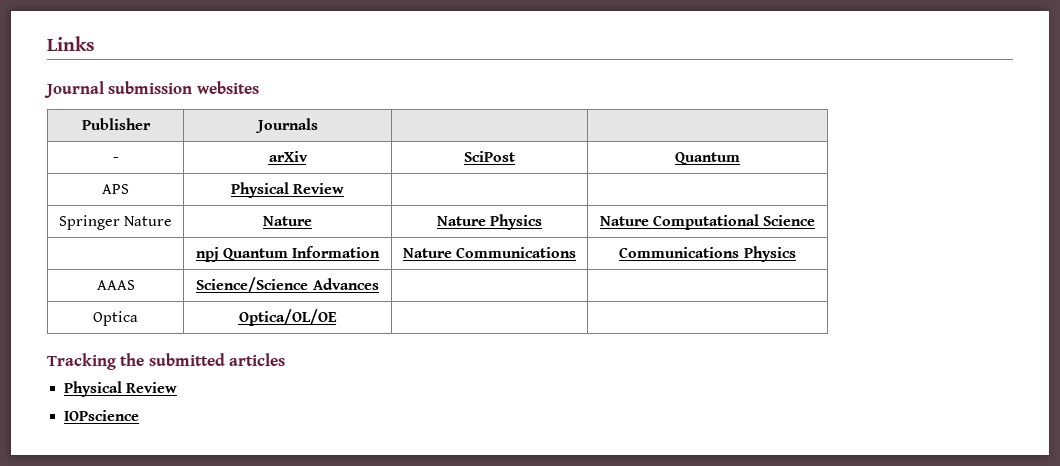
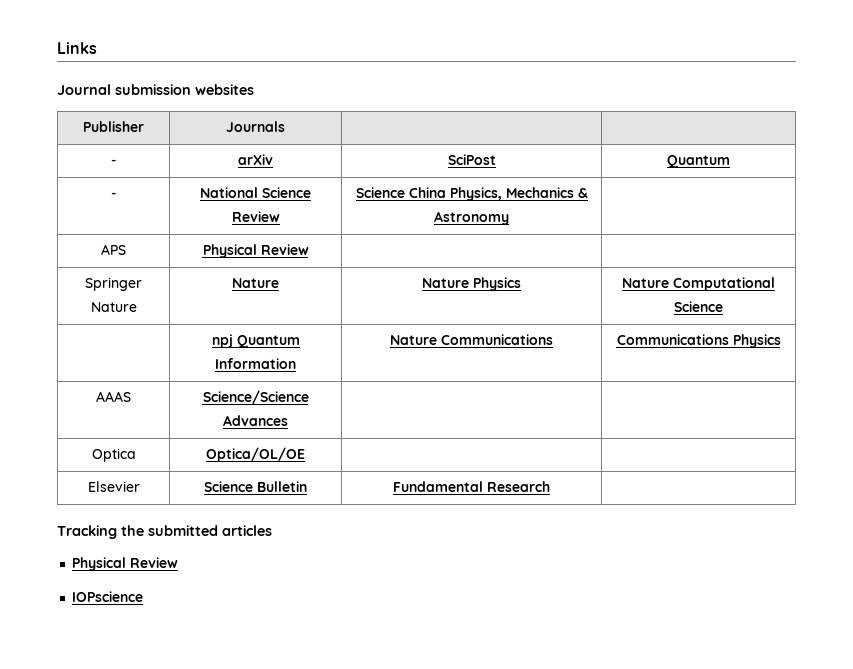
+ - | National Science Review | Science China Physics, Mechanics & Astronomy |
+ Elsevier | Science Bulletin | Fundamental Research |

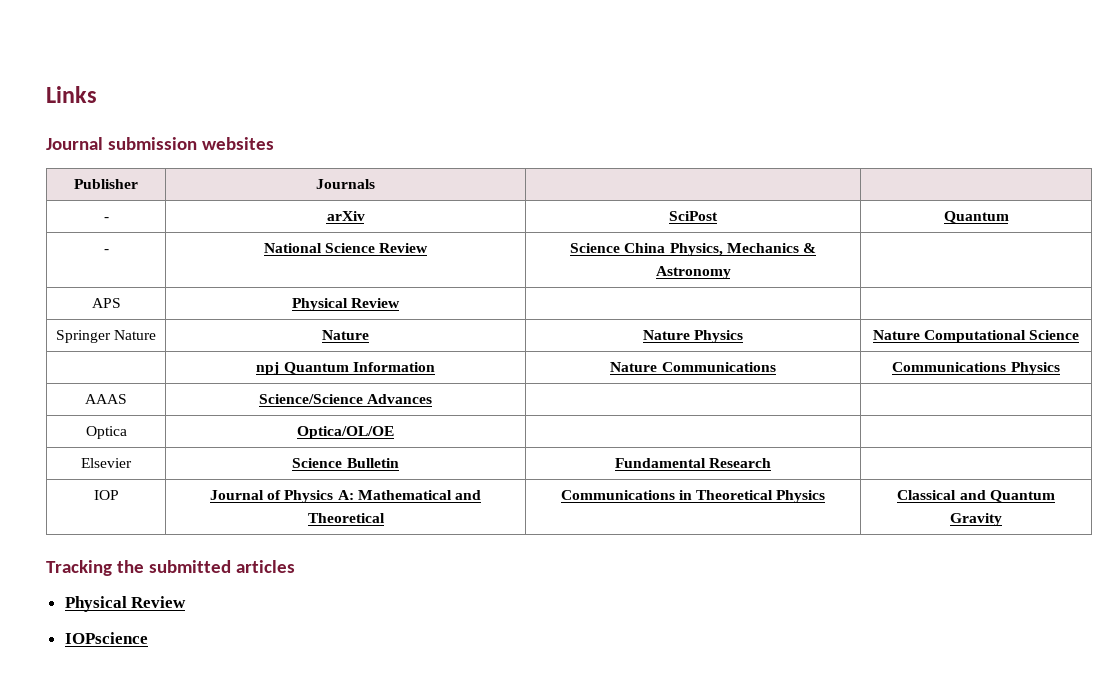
+ IOP | Journal of Physics A: Mathematical and Theoretical | Communications in Theoretical Physics | Classical and Quantum Gravity

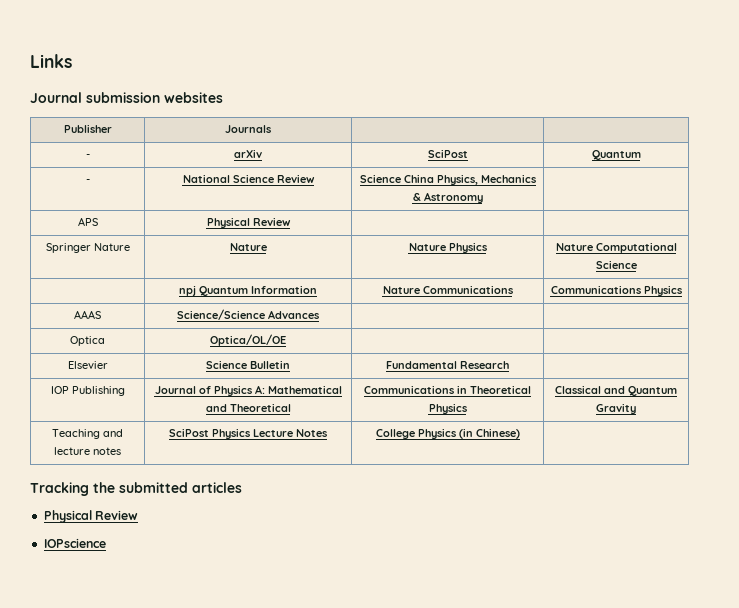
- IOP | Journal of Physics A: Mathematical and Theoretical | Communications in Theoretical Physics | Classical and Quantum Gravity
+ IOP Publishing | Journal of Physics A: Mathematical and Theoretical | Communications in Theoretical Physics | Classical and Quantum Gravity
+ Teaching and lecture notes | SciPost Physics Lecture Notes | College Physics (in Chinese) |

